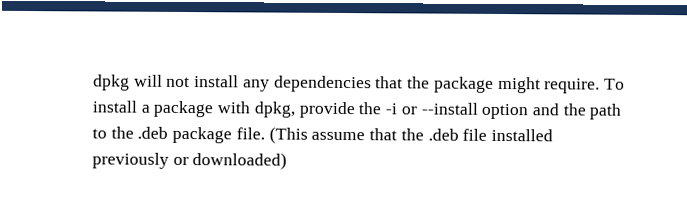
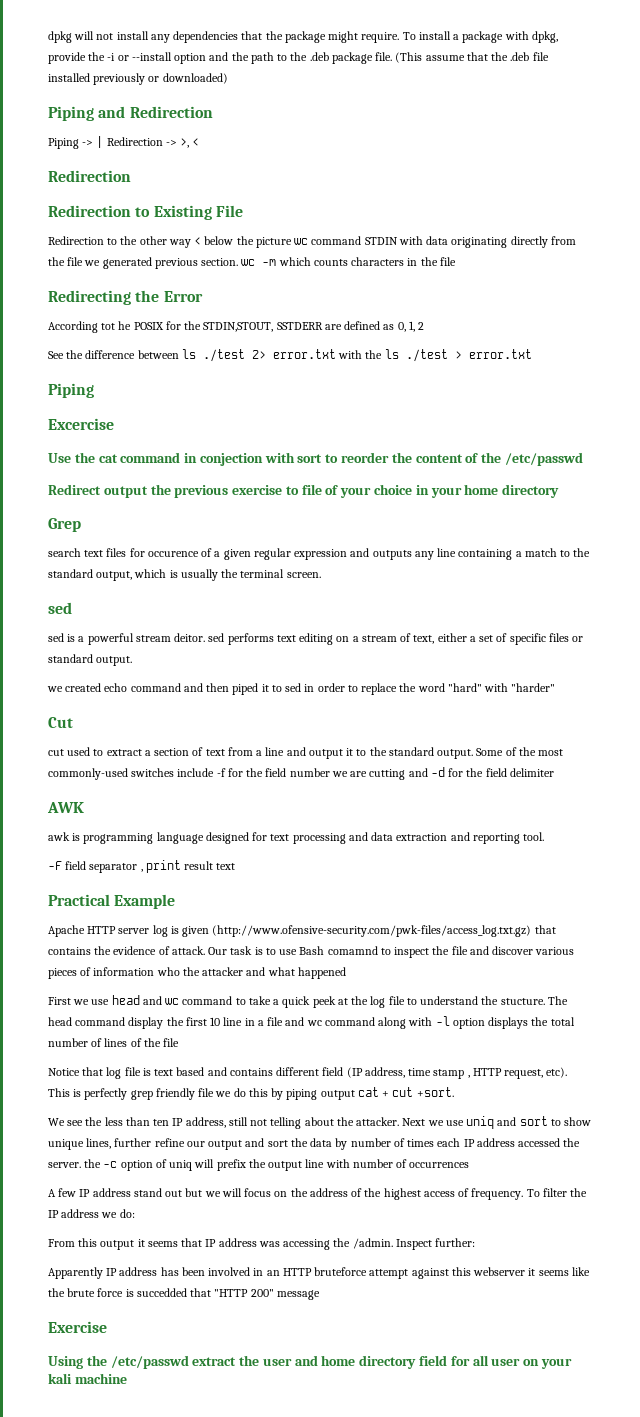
+ Piping and Redirection
+ Piping -> | Redirection -> >, <
+ Redirection
+ Redirection to Existing File
+ Redirection to the other way < below the picture wc command STDIN with data originating directly from the file we generated previous section. wc -m which counts characters in the file
+ Redirecting the Error
+ According tot he POSIX for the STDIN,STOUT, SSTDERR are defined as 0, 1, 2
+ See the difference between ls ./test 2> error.txt with the ls ./test > error.txt
+ Piping
+ Excercise
+ Use the cat command in conjection with sort to reorder the content of the /etc/passwd
+ Redirect output the previous exercise to file of your choice in your home directory
+ Grep
+ search text files for occurence of a given regular expression and outputs any line containing a match to the standard output, which is usually the terminal screen.
+ sed
+ sed is a powerful stream deitor. sed performs text editing on a stream of text, either a set of specific files or standard output.
+ we created echo command and then piped it to sed in order to replace the word "hard" with "harder"
+ Cut
+ cut used to extract a section of text from a line and output it to the standard output. Some of the most commonly-used switches include -f for the field number we are cutting and -d for the field delimiter
+ AWK
+ awk is programming language designed for text processing and data extraction and reporting tool.
+ -F field separator , print result text
+ Practical Example
+ Apache HTTP server log is given (http://www.ofensive-security.com/pwk-files/access_log.txt.gz) that contains the evidence of attack. Our task is to use Bash comamnd to inspect the file and discover various pieces of information who the attacker and what happened
+ First we use head and wc command to take a quick peek at the log file to understand the stucture. The head command display the first 10 line in a file and wc command along with -l option displays the total number of lines of the file
+ Notice that log file is text based and contains different field (IP address, time stamp , HTTP request, etc). This is perfectly grep friendly file we do this by piping output cat + cut +sort.
+ We see the less than ten IP address, still not telling about the attacker. Next we use uniq and sort to show unique lines, further refine our output and sort the data by number of times each IP address accessed the server. the -c option of uniq will prefix the output line with number of occurrences
+ A few IP address stand out but we will focus on the address of the highest access of frequency. To filter the IP address we do:
+ From this output it seems that IP address was accessing the /admin. Inspect further:
+ Apparently IP address has been involved in an HTTP bruteforce attempt against this webserver it seems like the brute force is succedded that "HTTP 200" message
+ Exercise
+ Using the /etc/passwd extract the user and home directory field for all user on your kali machine

